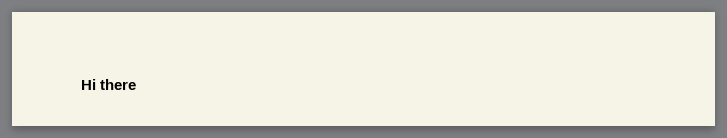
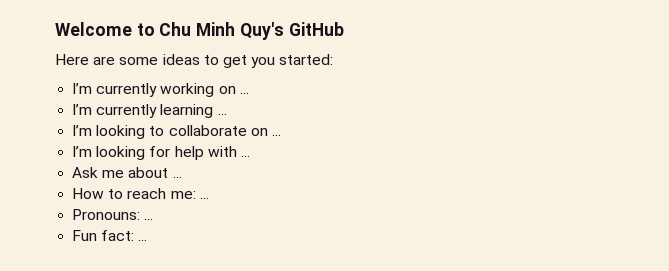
- Hi there
+ Welcome to Chu Minh Quy's GitHub
+ Here are some ideas to get you started:
+ I’m currently working on ...
+ I’m currently learning ...
+ I’m looking to collaborate on ...
+ I’m looking for help with ...
+ Ask me about ...
+ How to reach me: ...
+ Pronouns: ...
+ Fun fact: ...

